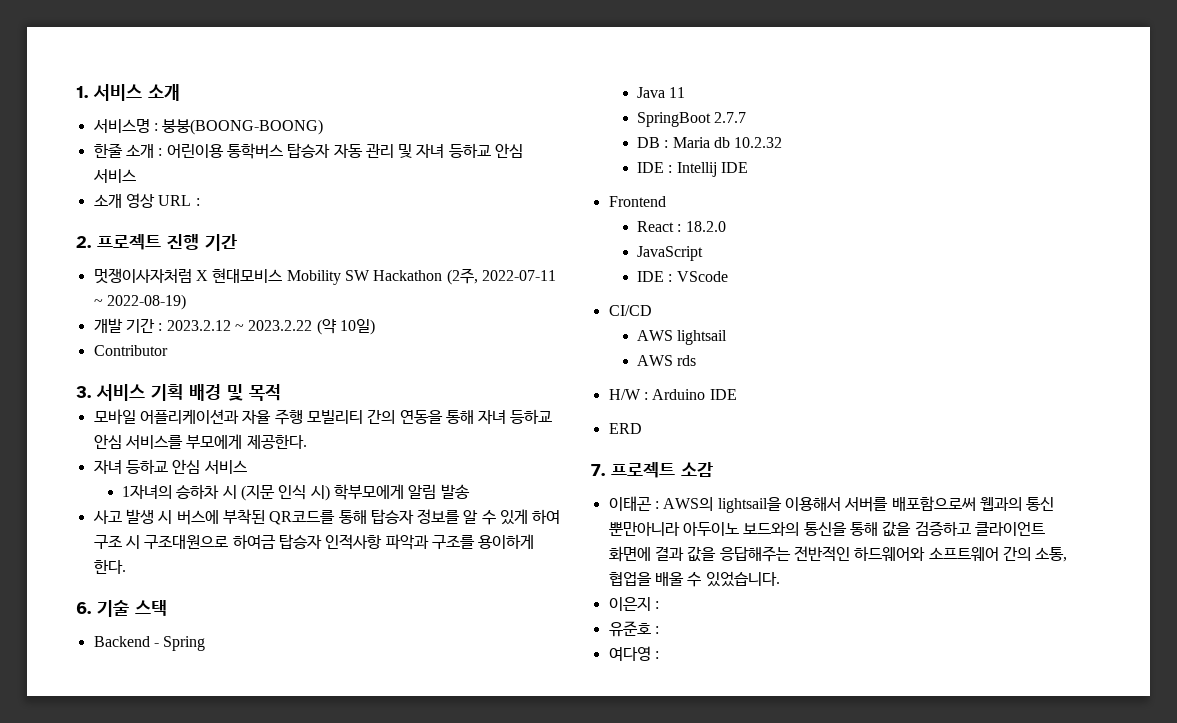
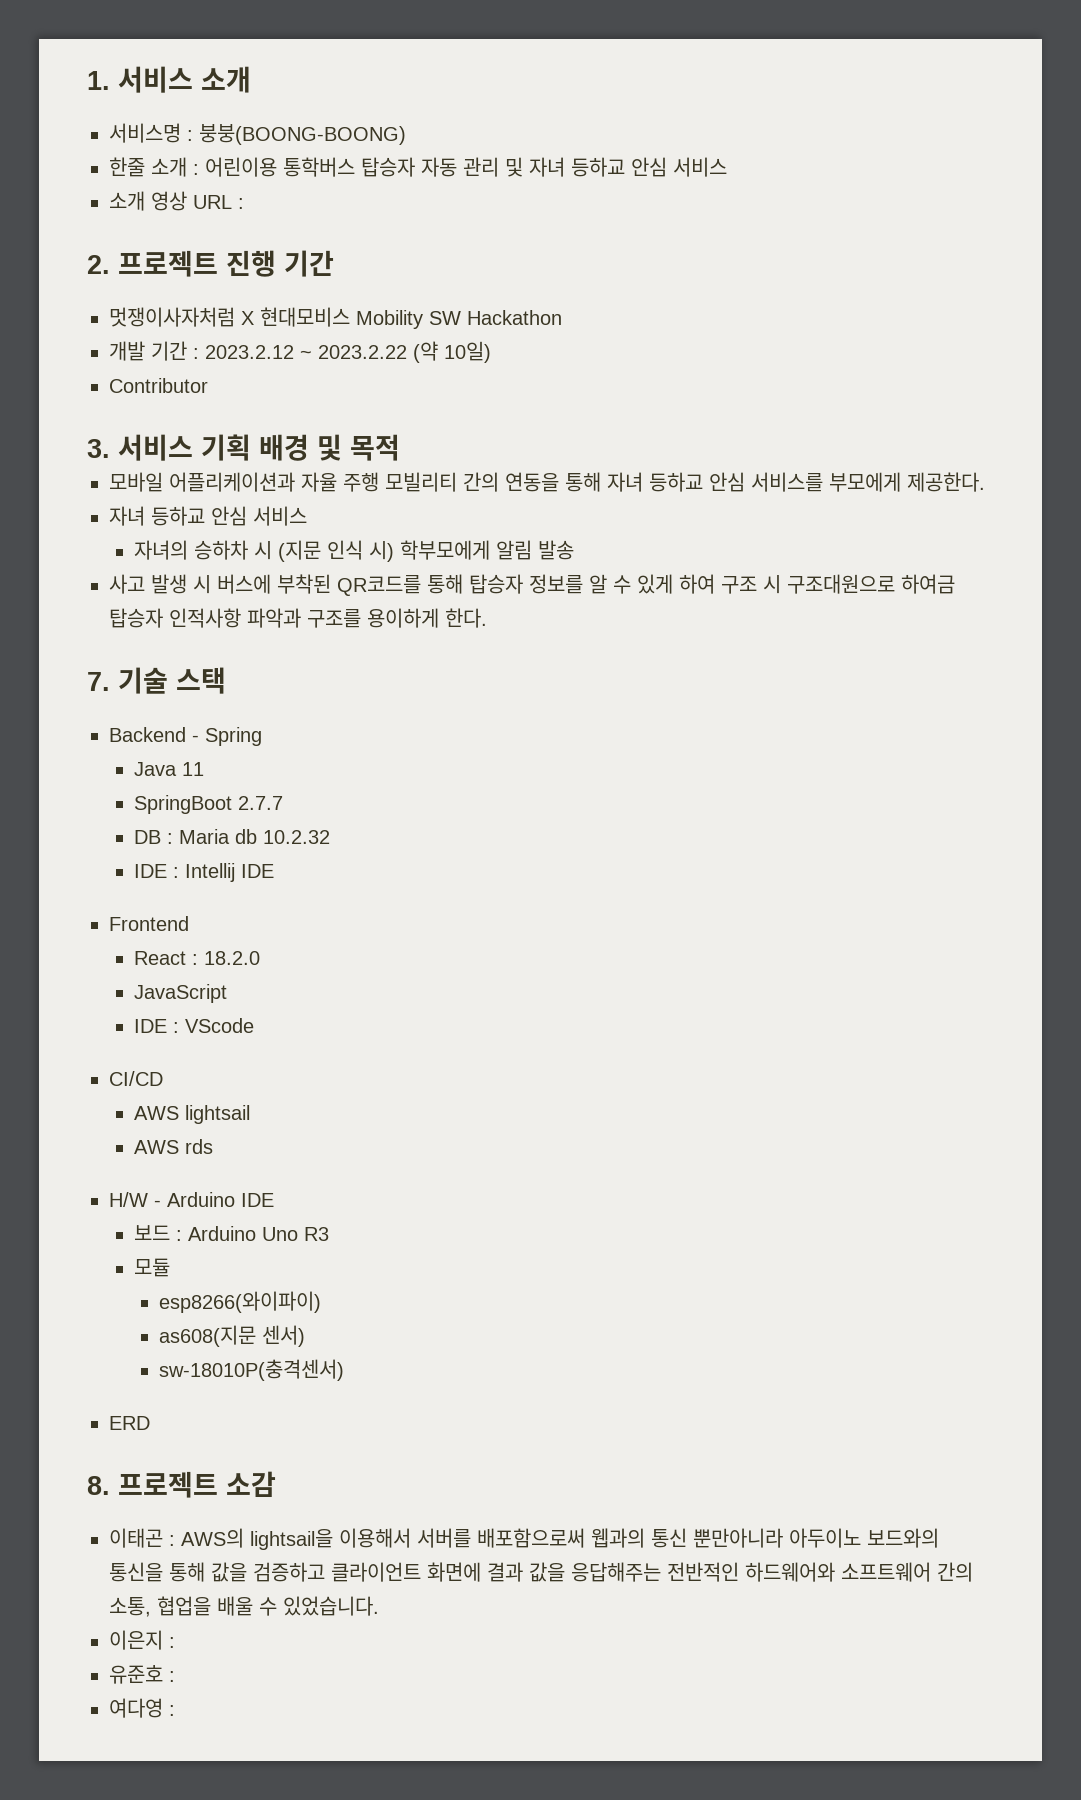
- 멋쟁이사자처럼 X 현대모비스 Mobility SW Hackathon (2주, 2022-07-11 ~ 2022-08-19)
+ 멋쟁이사자처럼 X 현대모비스 Mobility SW Hackathon
- 1자녀의 승하차 시 (지문 인식 시) 학부모에게 알림 발송
+ 자녀의 승하차 시 (지문 인식 시) 학부모에게 알림 발송
- 6. 기술 스택
+ 7. 기술 스택
- H/W : Arduino IDE
+ H/W - Arduino IDE
+ 보드 : Arduino Uno R3
+ 모듈
+ esp8266(와이파이)
+ as608(지문 센서)
+ sw-18010P(충격센서)
- 7. 프로젝트 소감
+ 8. 프로젝트 소감

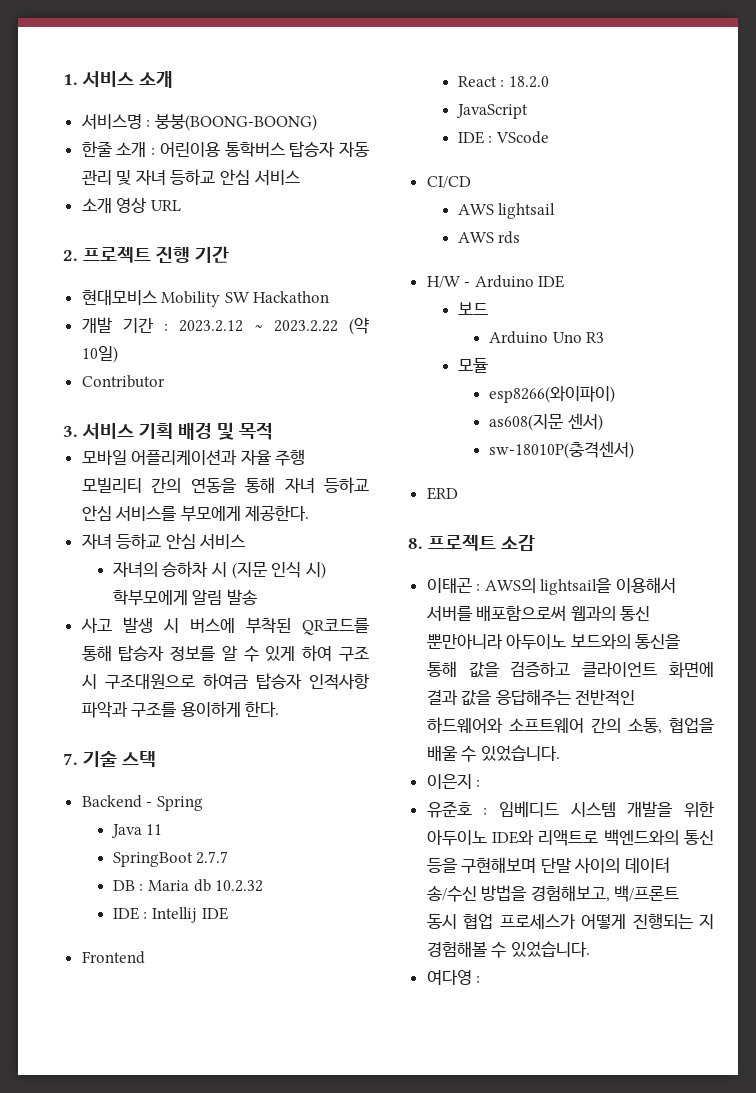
- 소개 영상 URL :
+ 소개 영상 URL
- 멋쟁이사자처럼 X 현대모비스 Mobility SW Hackathon
+ 현대모비스 Mobility SW Hackathon
- 보드 : Arduino Uno R3
+ 보드
+ Arduino Uno R3
- 유준호 :
+ 유준호 : 임베디드 시스템 개발을 위한 아두이노 IDE와 리액트로 백엔드와의 통신 등을 구현해보며 단말 사이의 데이터 송/수신 방법을 경험해보고, 백/프론트 동시 협업 프로세스가 어떻게 진행되는 지 경험해볼 수 있었습니다.

